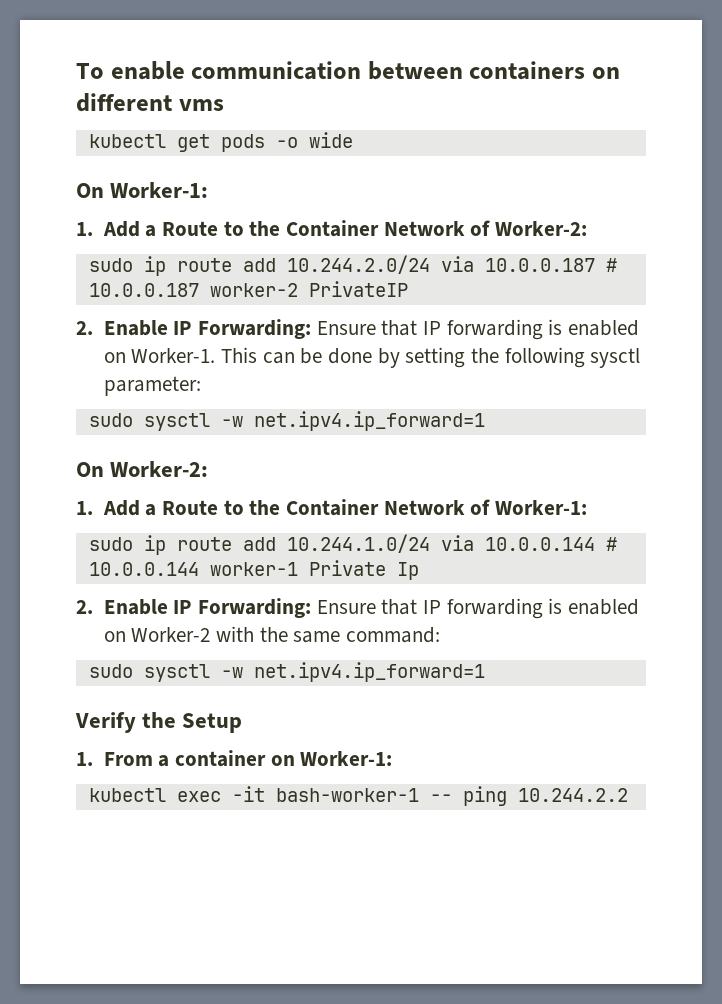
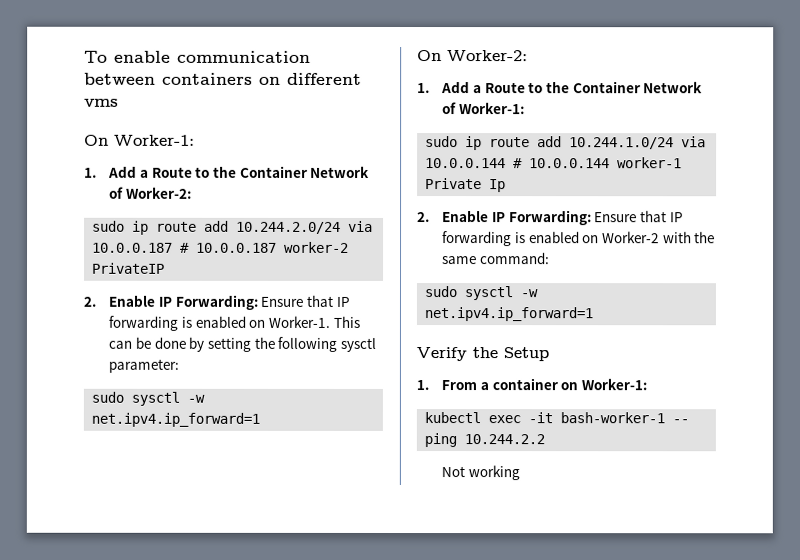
- kubectl get pods -o wide
+ Not working

